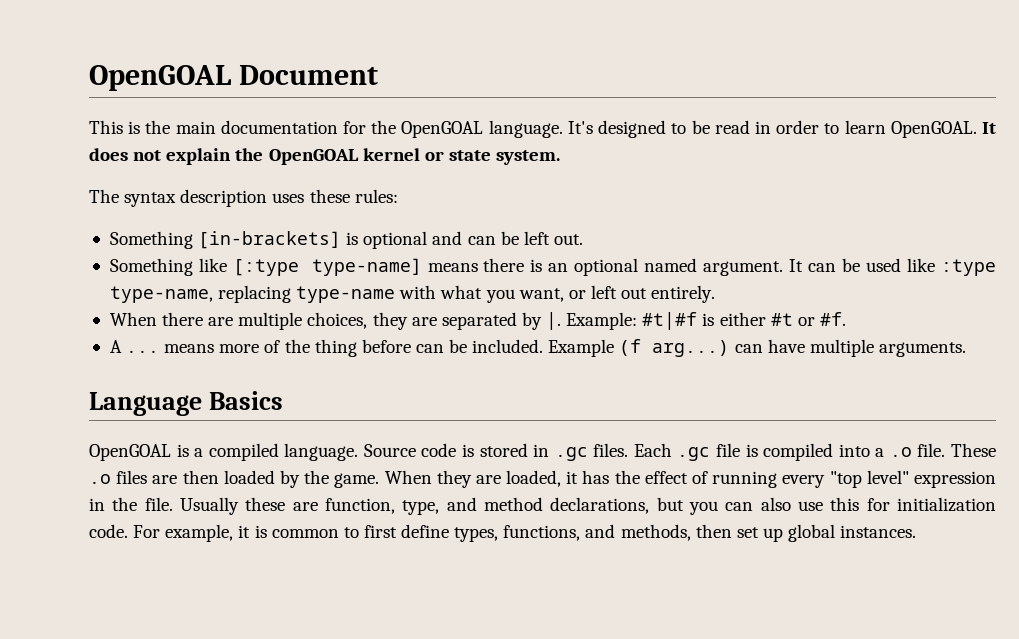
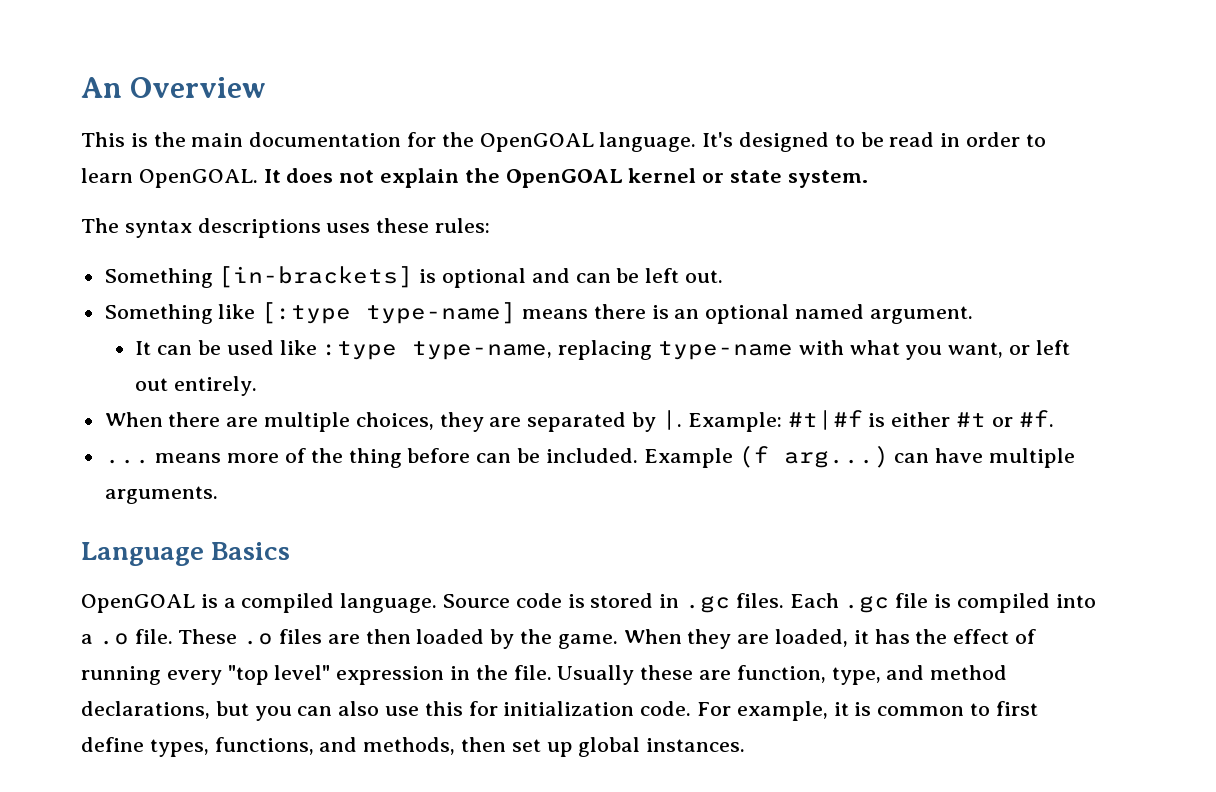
- OpenGOAL Document
+ An Overview
- The syntax description uses these rules:
+ The syntax descriptions uses these rules:
- Something like [:type type-name] means there is an optional named argument. It can be used like :type type-name, replacing type-name with what you want, or left out entirely.
+ Something like [:type type-name] means there is an optional named argument.
+ It can be used like :type type-name, replacing type-name with what you want, or left out entirely.
- A ... means more of the thing before can be included.
+ ... means more of the thing before can be included.

